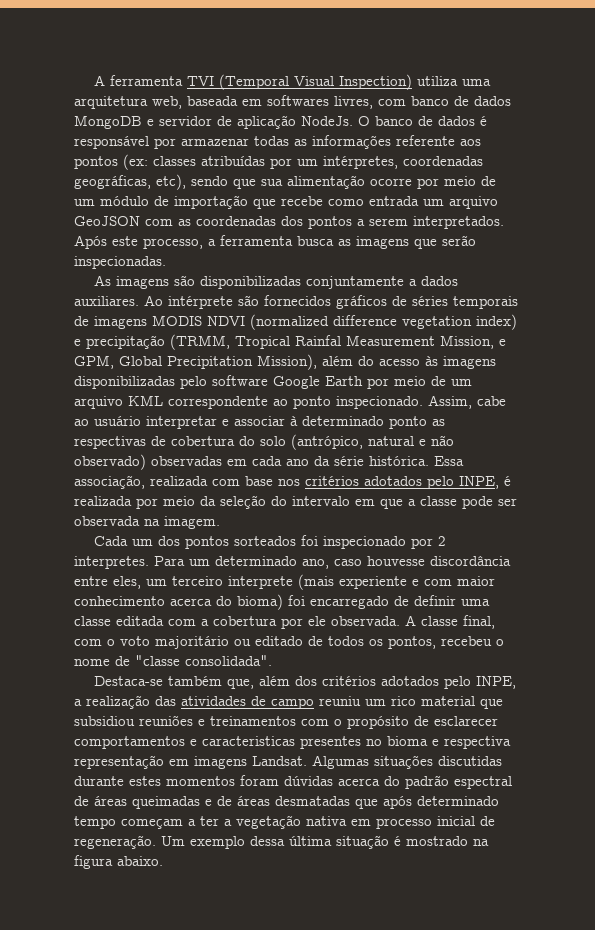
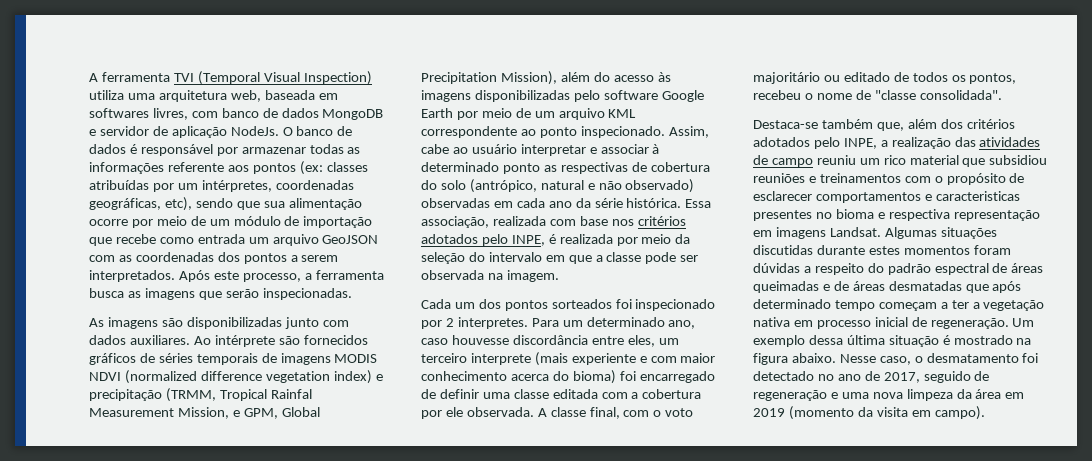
- As imagens são disponibilizadas conjuntamente a dados auxiliares.
+ As imagens são disponibilizadas junto com dados auxiliares.
- Algumas situações discutidas durante estes momentos foram dúvidas acerca do padrão espectral de áreas queimadas e de áreas desmatadas que após determinado tempo começam a ter a vegetação nativa em processo inicial de regeneração.
+ Algumas situações discutidas durante estes momentos foram dúvidas a respeito do padrão espectral de áreas queimadas e de áreas desmatadas que após determinado tempo começam a ter a vegetação nativa em processo inicial de regeneração.
+ Nesse caso, o desmatamento foi detectado no ano de 2017, seguido de regeneração e uma nova limpeza da área em 2019 (momento da visita em campo).

